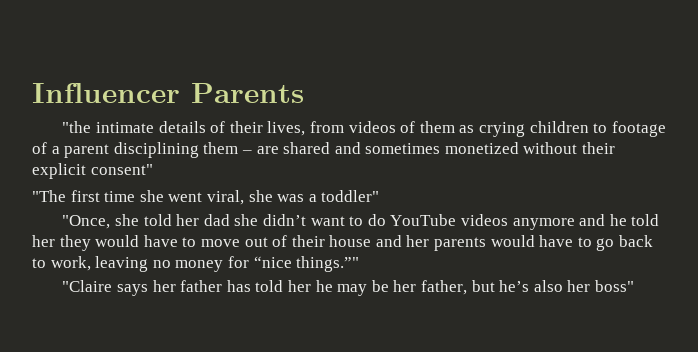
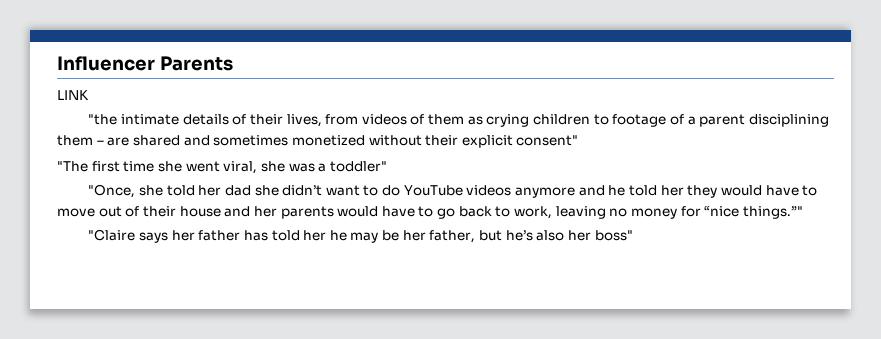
+ LINK

